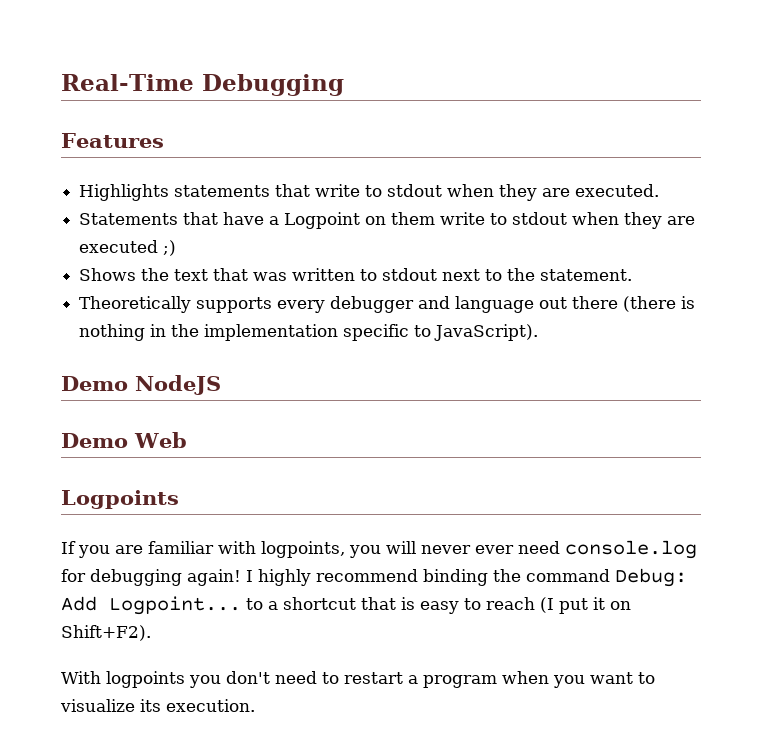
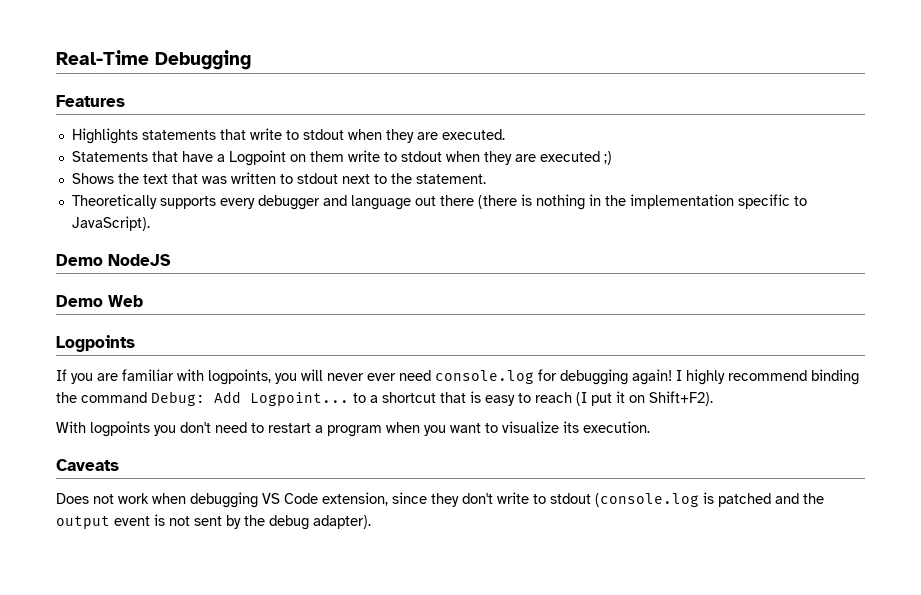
+ Caveats
+ Does not work when debugging VS Code extension, since they don't write to stdout (console.log is patched and the output event is not sent by the debug adapter).

